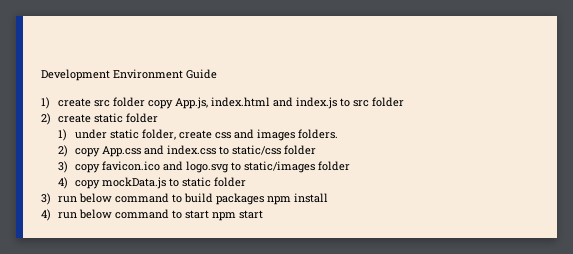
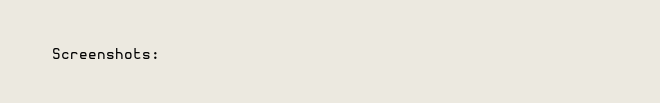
- Development Environment Guide
- 1) create src folder copy App.js, index.html and index.js to src folder
- 2) create static folder
- 1) under static folder, create css and images folders.
- 2) copy App.css and index.css to static/css folder
- 3) copy favicon.ico and logo.svg to static/images folder
- 4) copy mockData.js to static folder
- 3) run below command to build packages npm install
- 4) run below command to start npm start
+ Screenshots:

